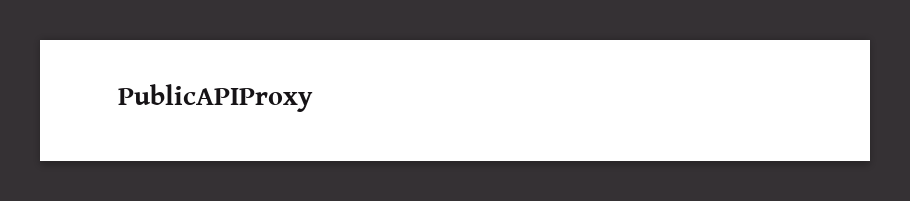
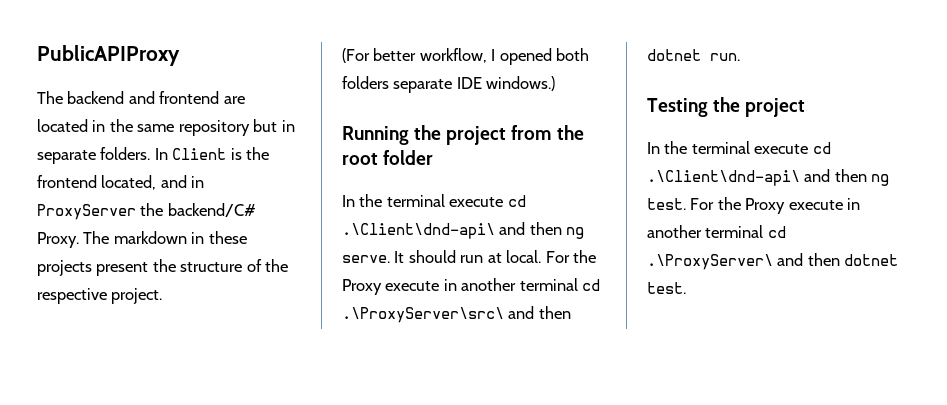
+ The backend and frontend are located in the same repository but in separate folders. In Client is the frontend located, and in ProxyServer the backend/C# Proxy. The markdown in these projects present the structure of the respective project.
+ (For better workflow, I opened both folders separate IDE windows.)
+ Running the project from the root folder
+ In the terminal execute cd .\Client\dnd-api\ and then ng serve. It should run at local. For the Proxy execute in another terminal cd .\ProxyServer\src\ and then dotnet run.
+ Testing the project
+ In the terminal execute cd .\Client\dnd-api\ and then ng test. For the Proxy execute in another terminal cd .\ProxyServer\ and then dotnet test.

